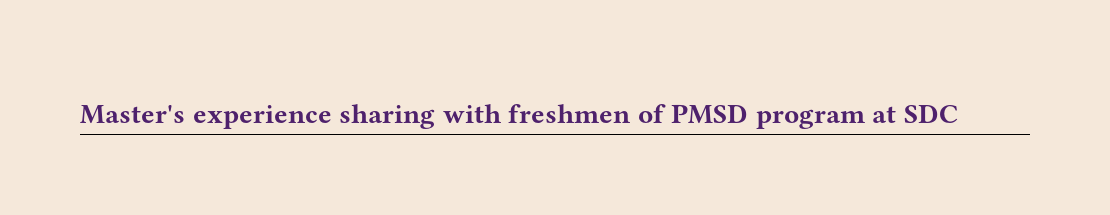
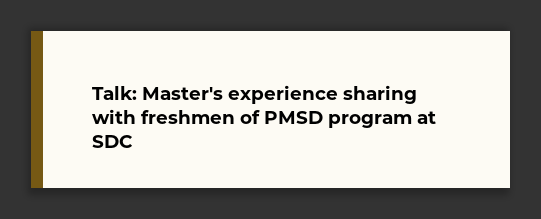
- Master's experience sharing with freshmen of PMSD program at SDC
+ Talk: Master's experience sharing with freshmen of PMSD program at SDC

